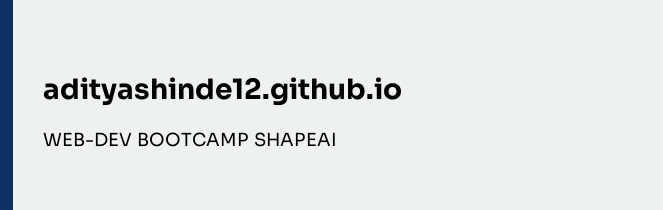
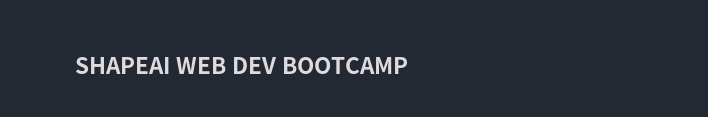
- adityashinde12.github.io
- WEB-DEV BOOTCAMP SHAPEAI
+ SHAPEAI WEB DEV BOOTCAMP

